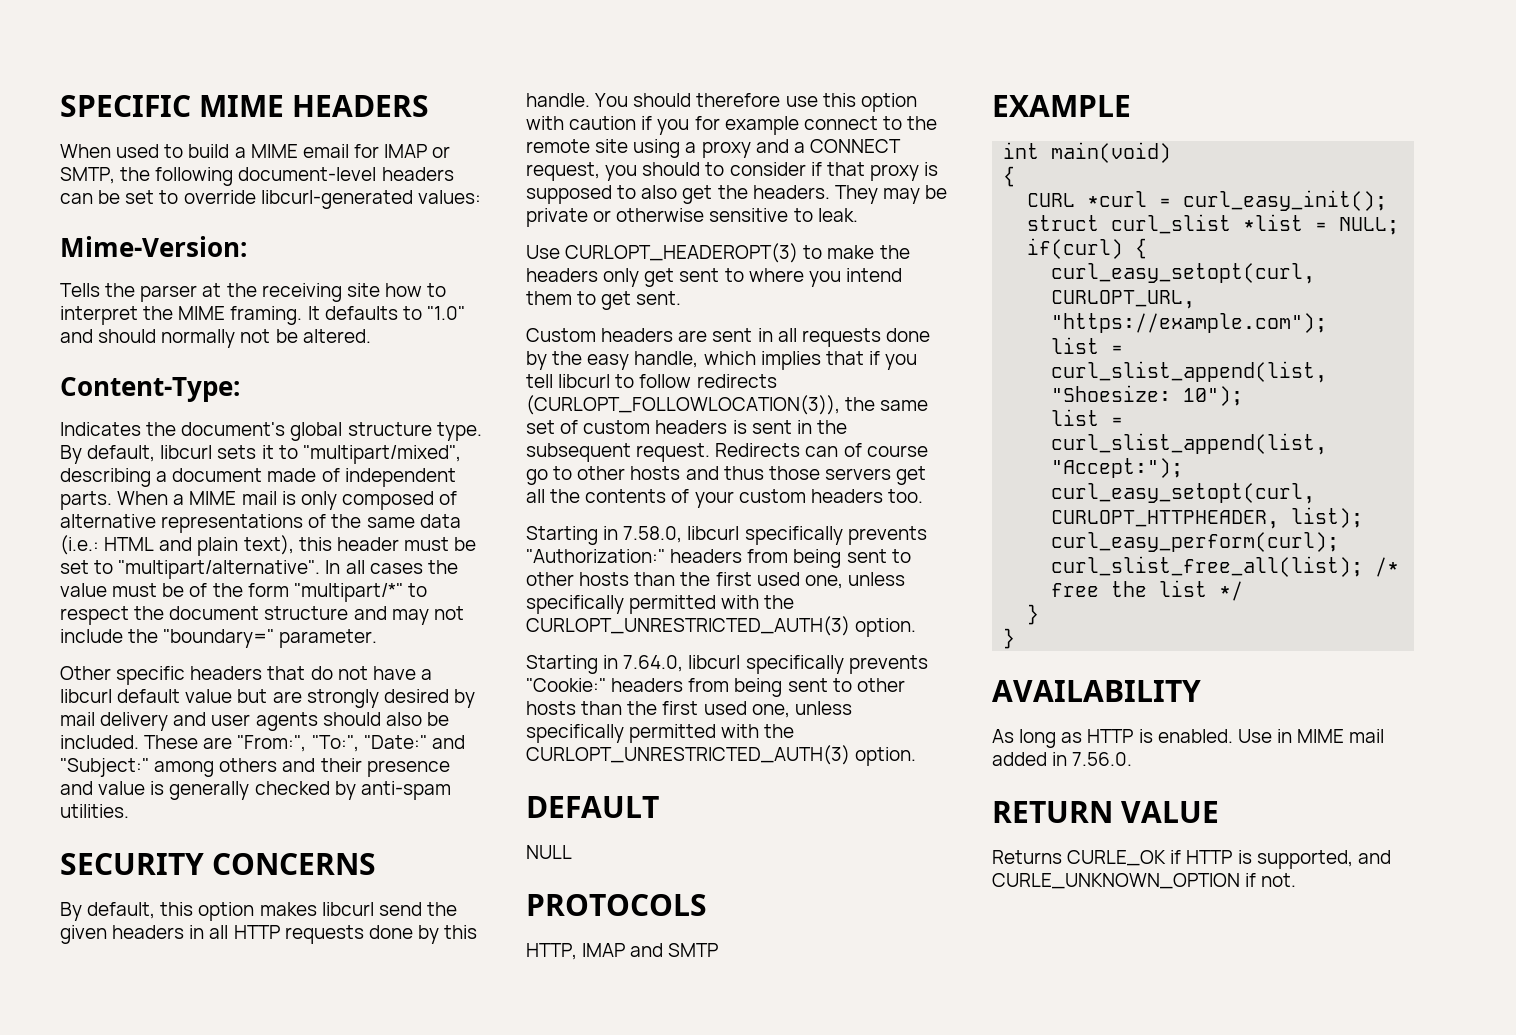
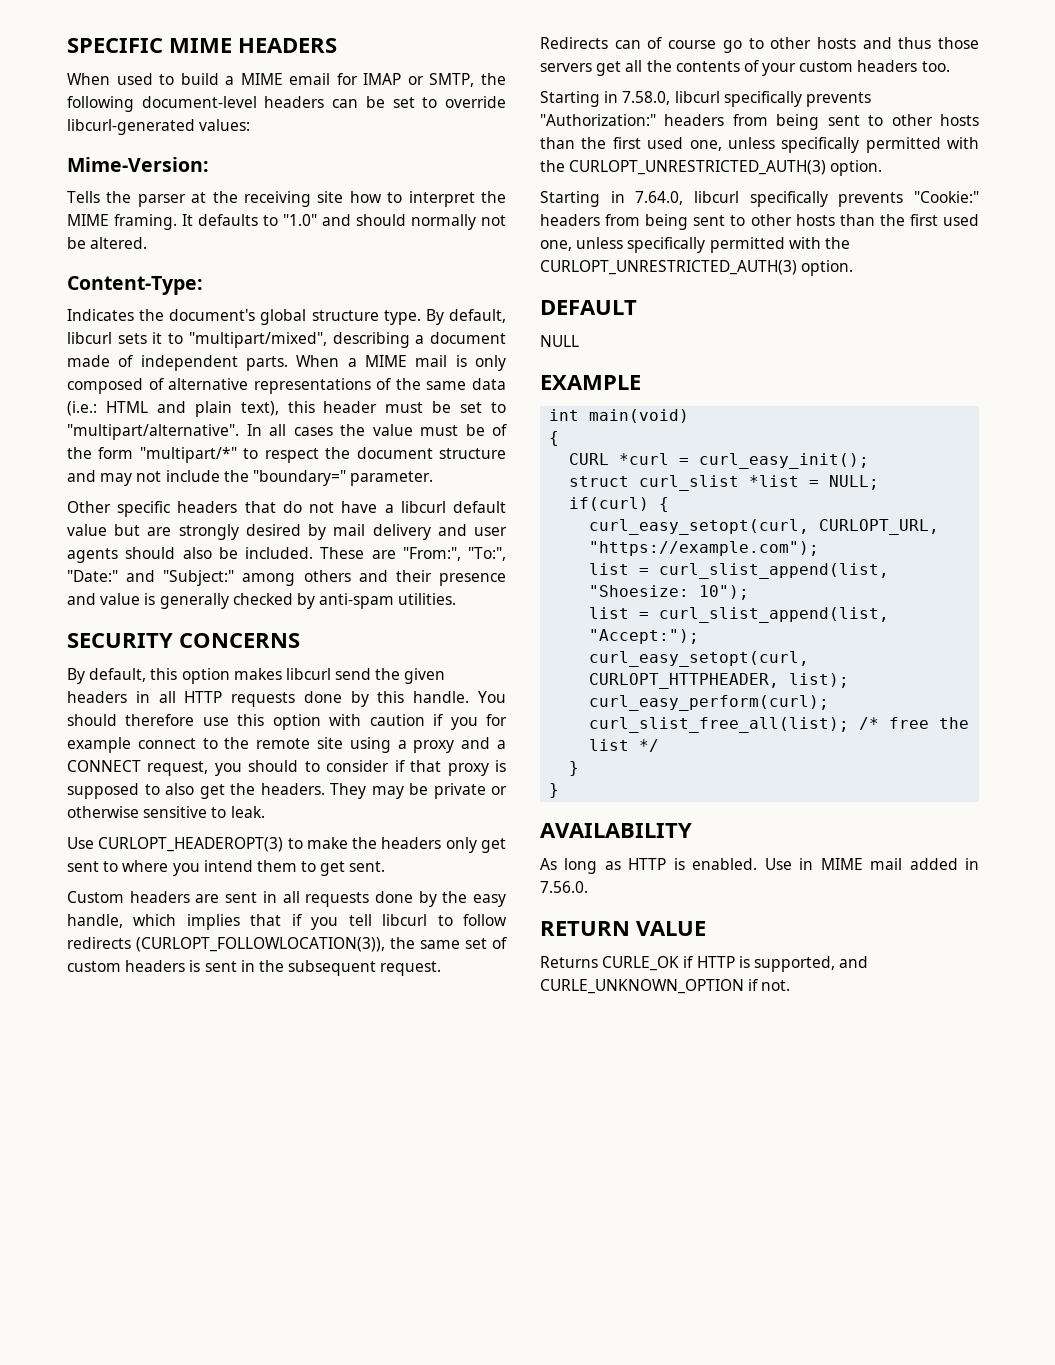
- PROTOCOLS
- HTTP, IMAP and SMTP

